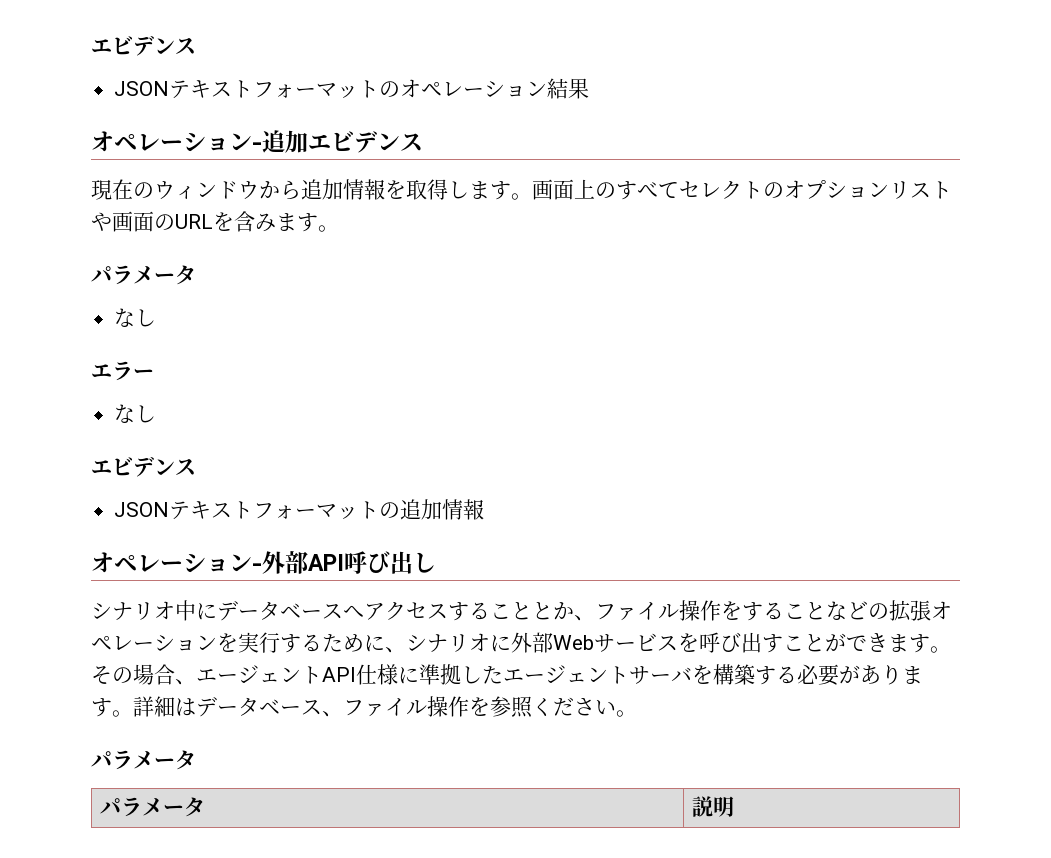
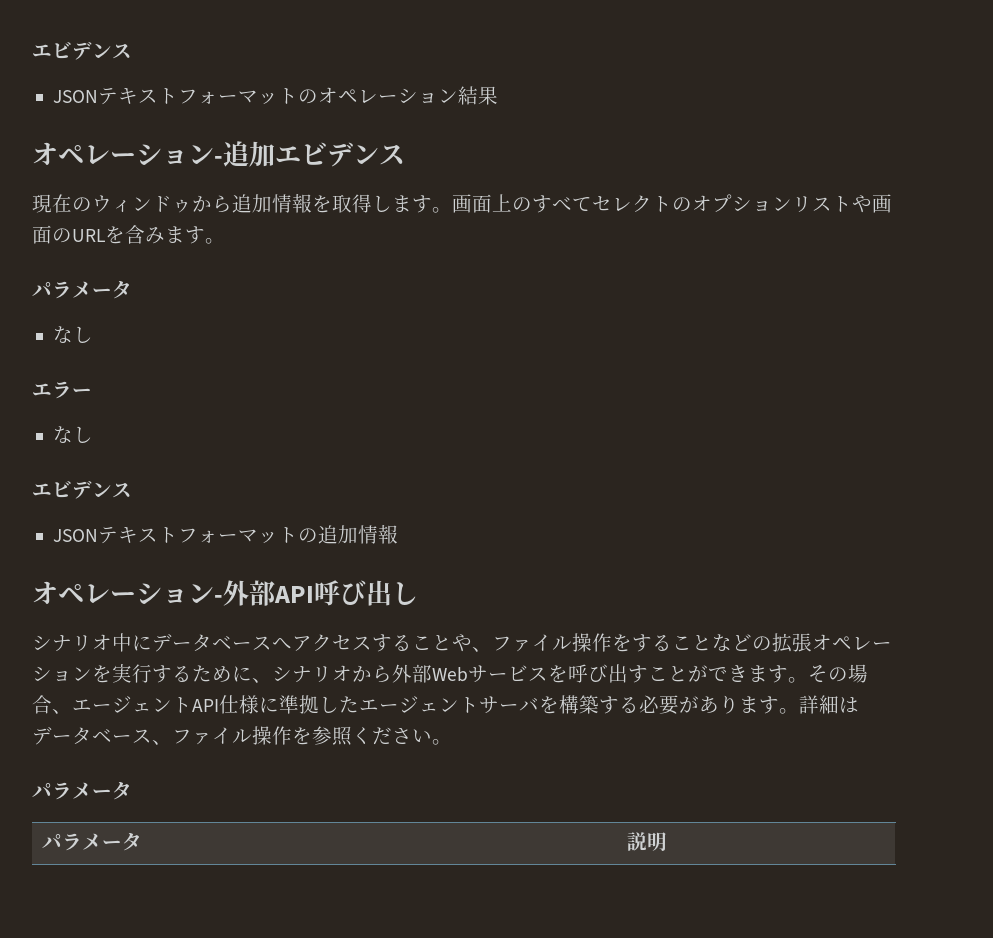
- 現在のウィンドウから追加情報を取得します。
+ 現在のウィンドゥから追加情報を取得します。
- シナリオ中にデータベースへアクセスすることとか、ファイル操作をすることなどの拡張オペレーションを実行するために、シナリオに外部Webサービスを呼び出すことができます。
+ シナリオ中にデータベースへアクセスすることや、ファイル操作をすることなどの拡張オペレーションを実行するために、シナリオから外部Webサービスを呼び出すことができます。

